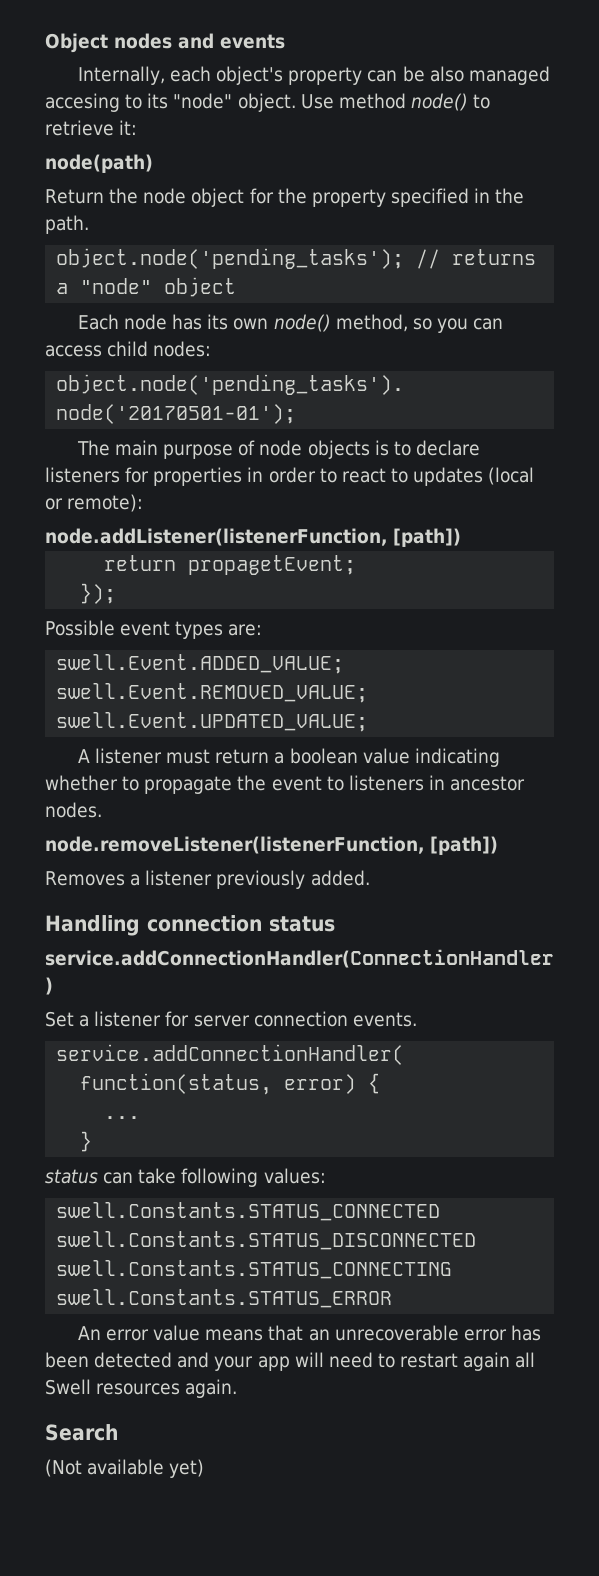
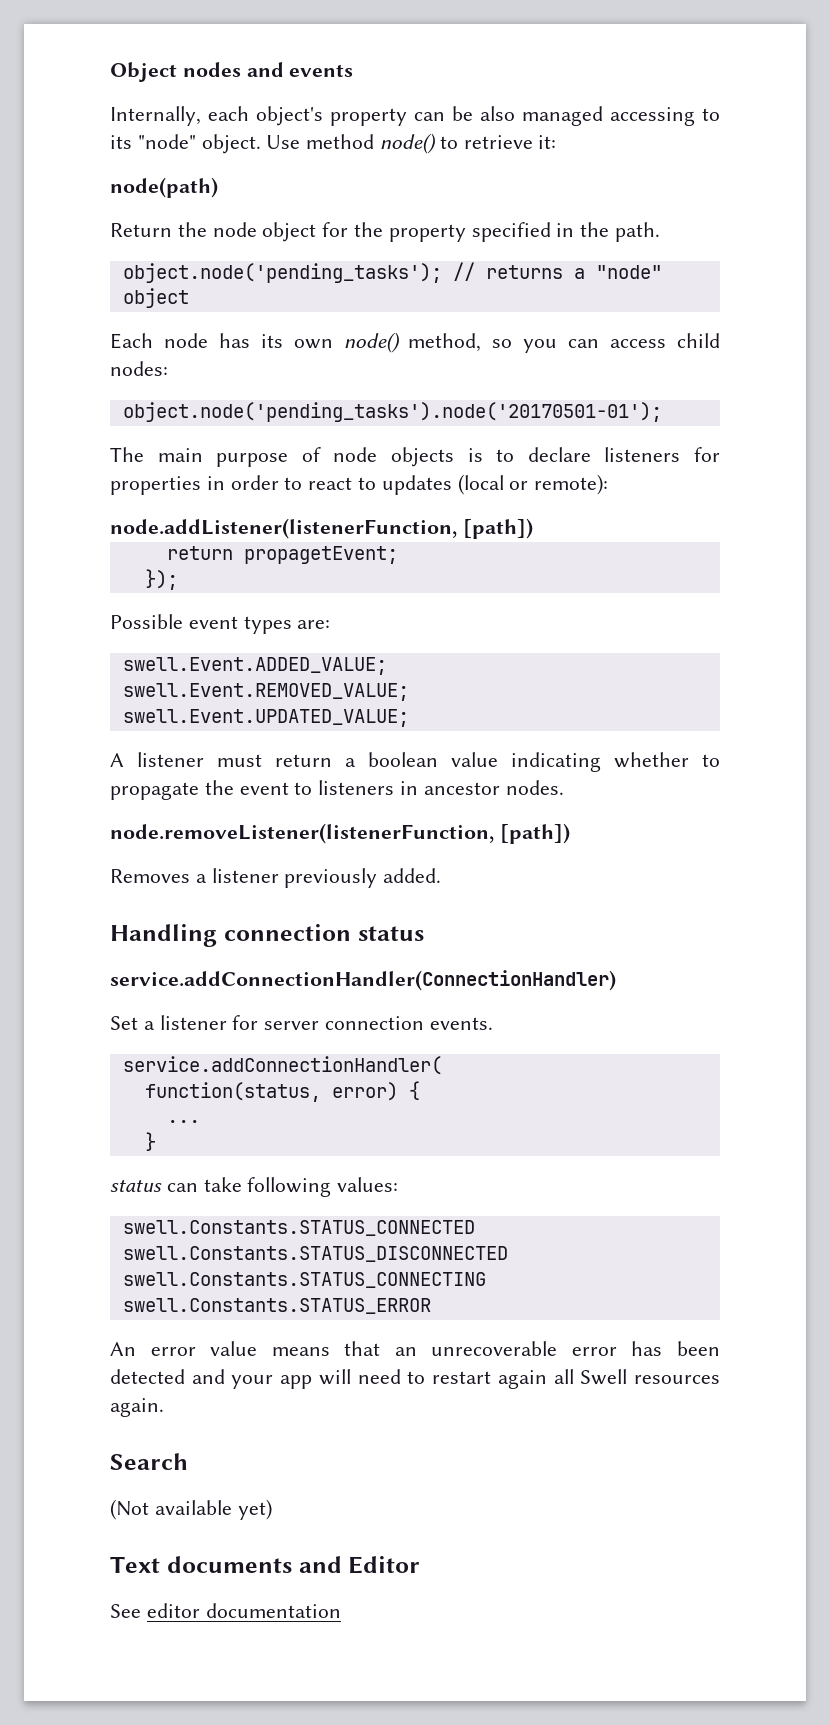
- Internally, each object's property can be also managed accesing to its "node" object.
+ Internally, each object's property can be also managed accessing to its "node" object.
+ Text documents and Editor
+ See editor documentation

